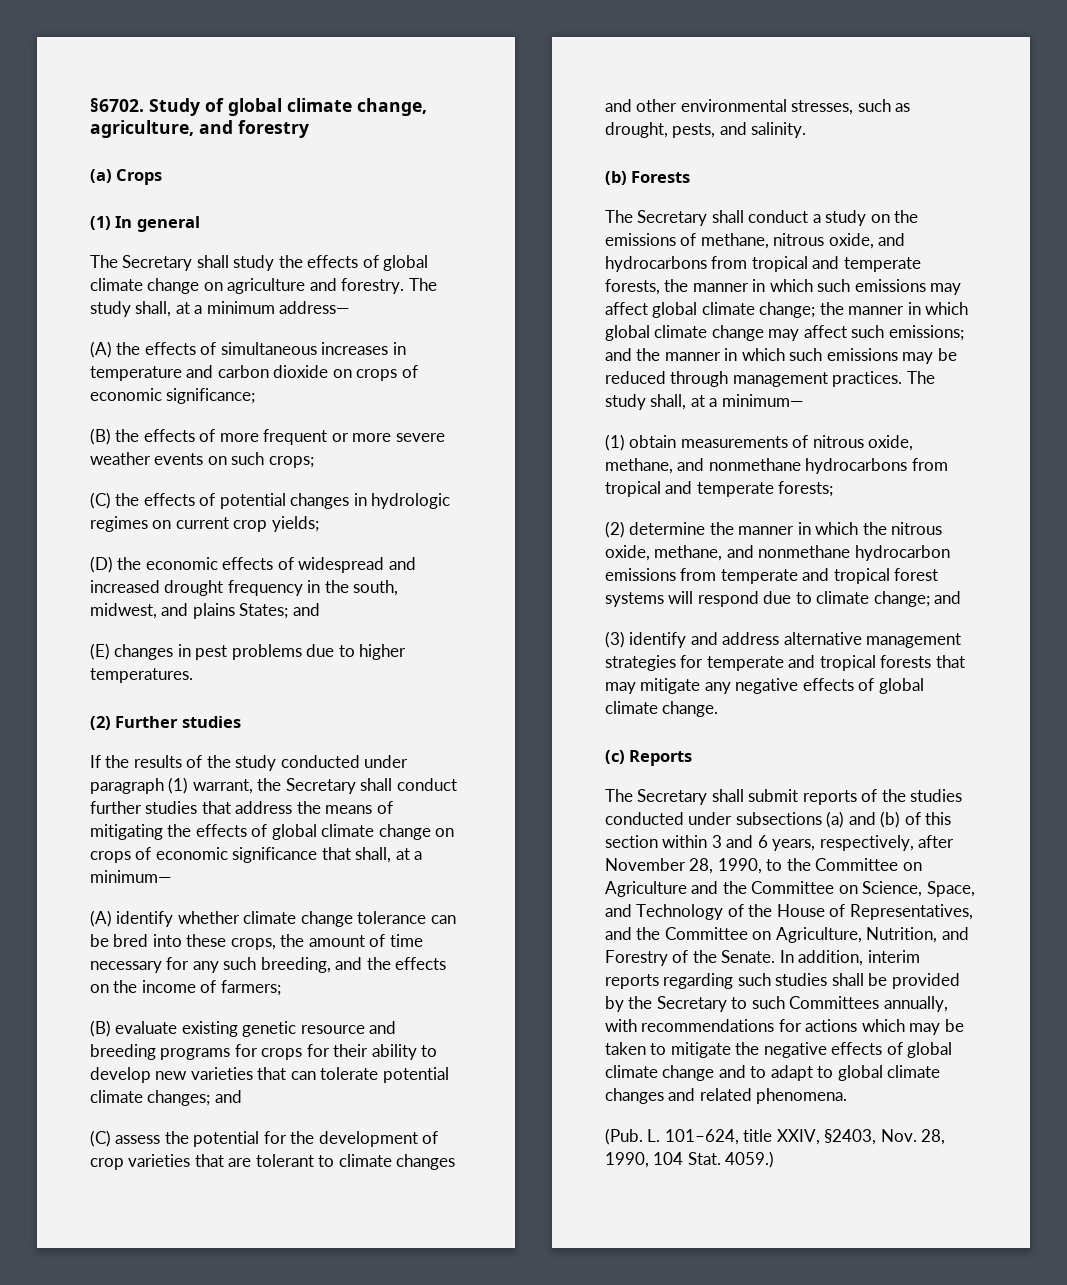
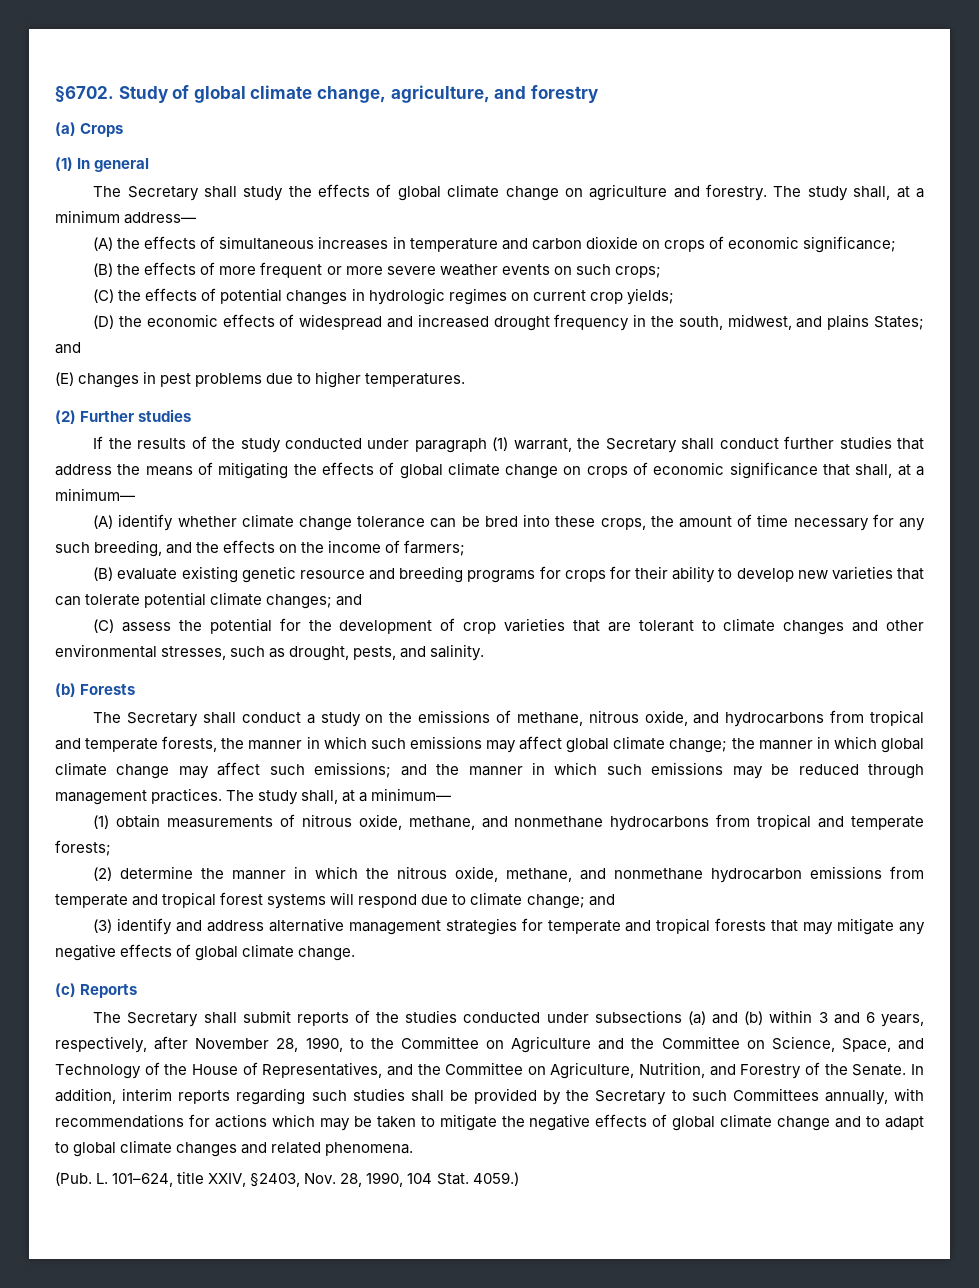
- The Secretary shall submit reports of the studies conducted under subsections (a) and (b) of this section within 3 and 6 years, respectively, after November 28, 1990, to the Committee on Agriculture and the Committee on Science, Space, and Technology of the House of Representatives, and the Committee on Agriculture, Nutrition, and Forestry of the Senate.
+ The Secretary shall submit reports of the studies conducted under subsections (a) and (b) within 3 and 6 years, respectively, after November 28, 1990, to the Committee on Agriculture and the Committee on Science, Space, and Technology of the House of Representatives, and the Committee on Agriculture, Nutrition, and Forestry of the Senate.

